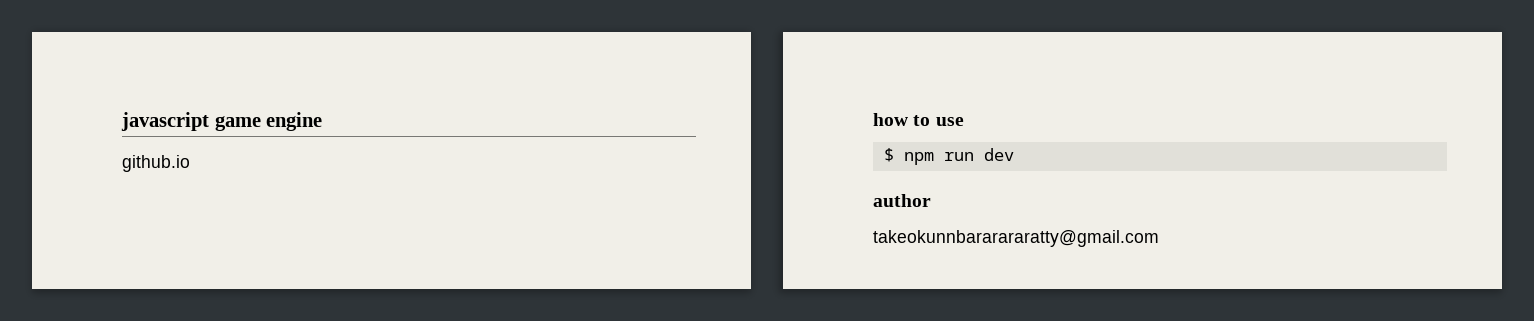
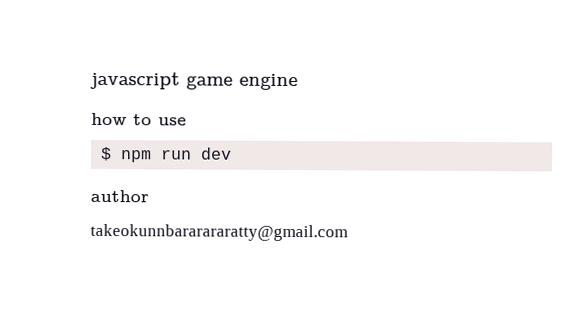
- github.io

